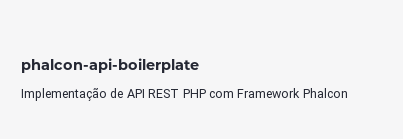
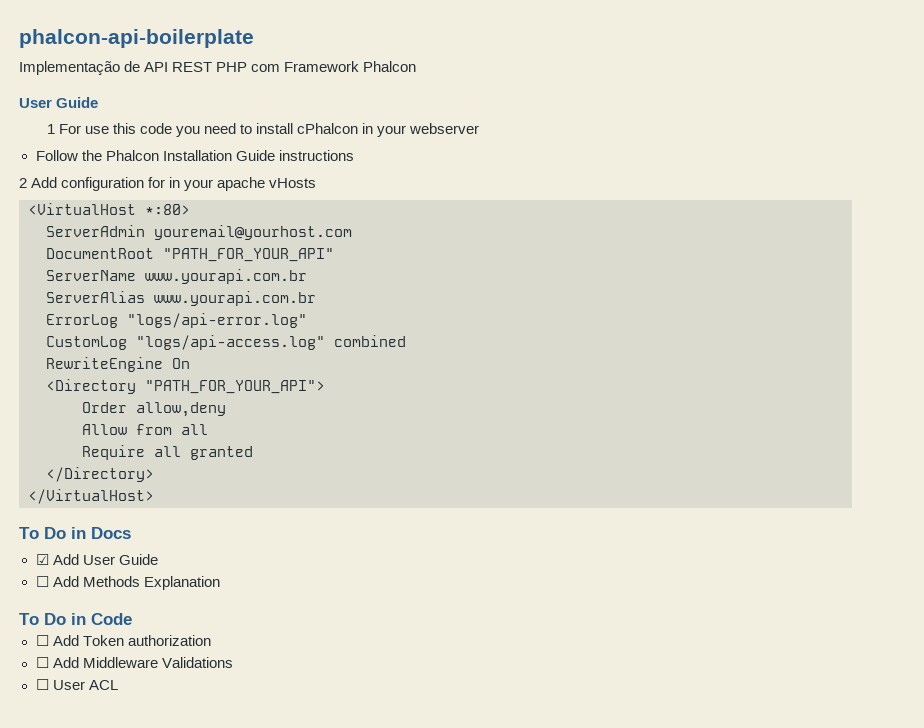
  Implementação de API REST PHP com Framework Phalcon
+ User Guide
+ 1 For use this code you need to install cPhalcon in your webserver
+ Follow the Phalcon Installation Guide instructions
+ 2 Add configuration for in your apache vHosts
+ <VirtualHost *:80>
+ ServerAdmin youremail@yourhost.com
+ DocumentRoot "PATH_FOR_YOUR_API"
+ ServerName www.yourapi.com.br
+ ServerAlias www.yourapi.com.br
+ ErrorLog "logs/api-error.log"
+ CustomLog "logs/api-access.log" combined
+ RewriteEngine On
+ <Directory "PATH_FOR_YOUR_API">
+ Order allow,deny
+ Allow from all
+ Require all granted
+ </Directory>
+ </VirtualHost>
+ To Do in Docs
+ ☑ Add User Guide
+ ☐ Add Methods Explanation
+ To Do in Code
+ ☐ Add Token authorization
+ ☐ Add Middleware Validations
+ ☐ User ACL

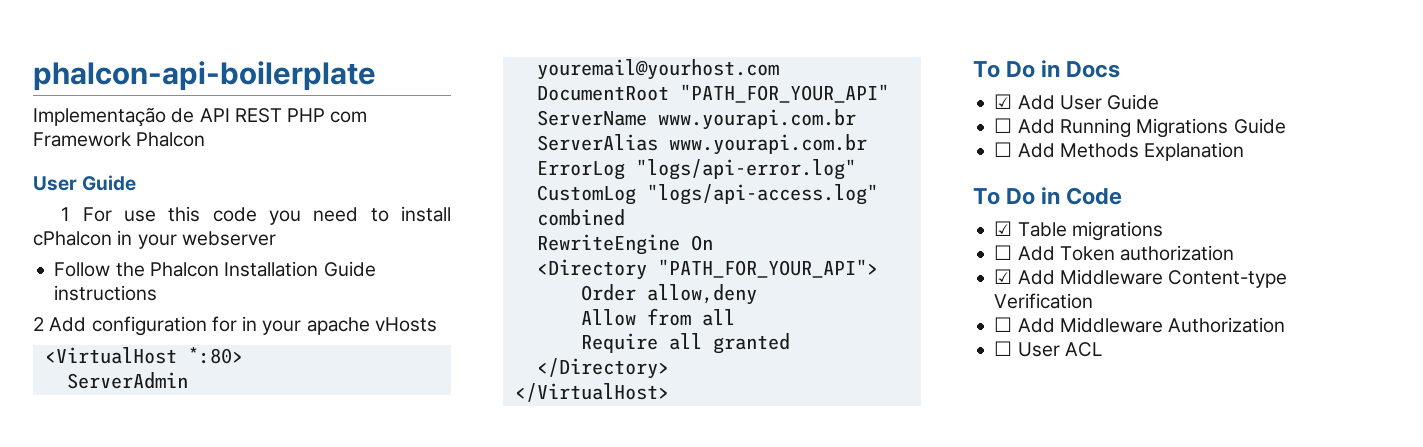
+ ☐ Add Running Migrations Guide
+ ☑ Table migrations
+ ☑ Add Middleware Content-type Verification
- ☐ Add Middleware Validations
+ ☐ Add Middleware Authorization

